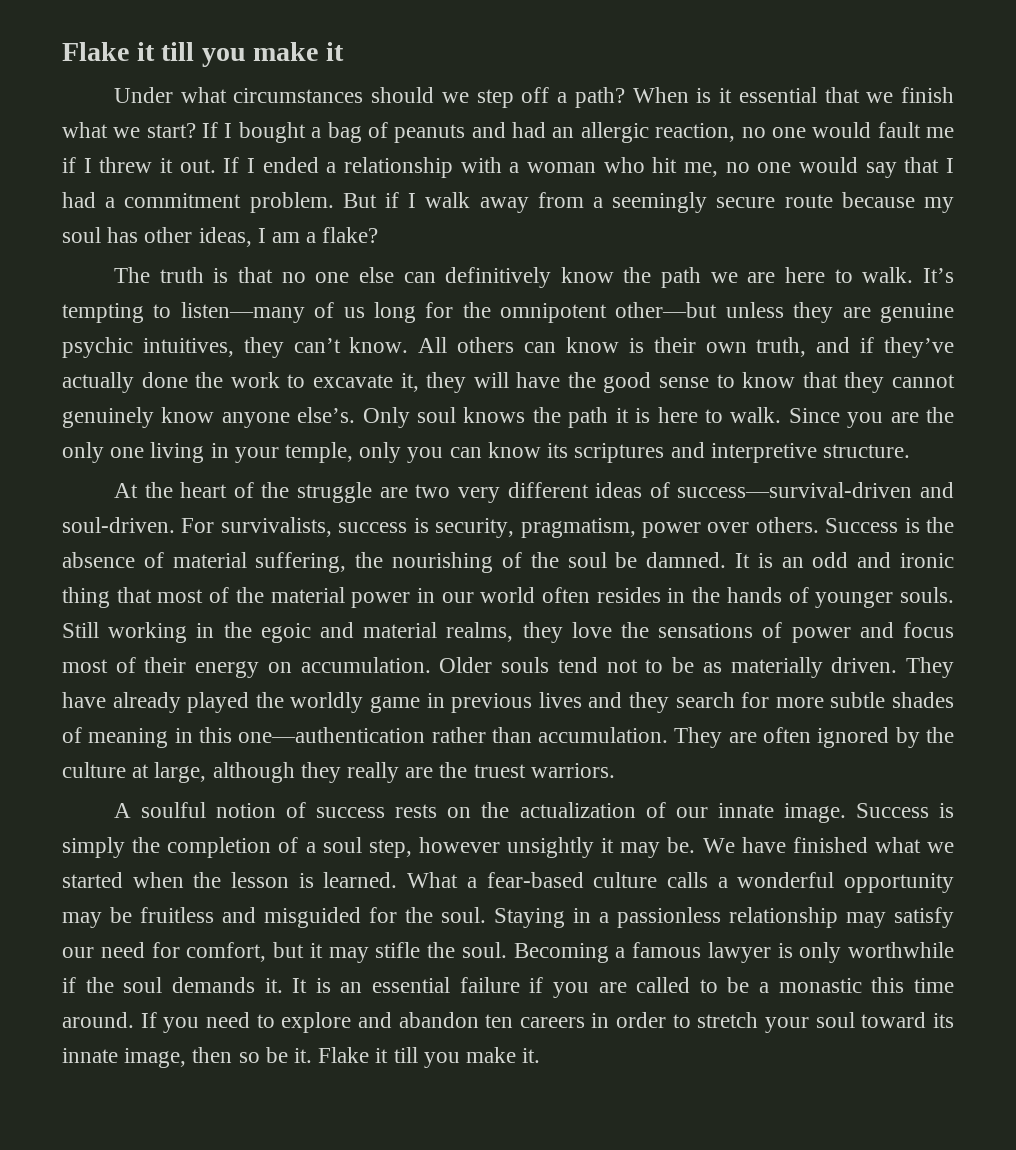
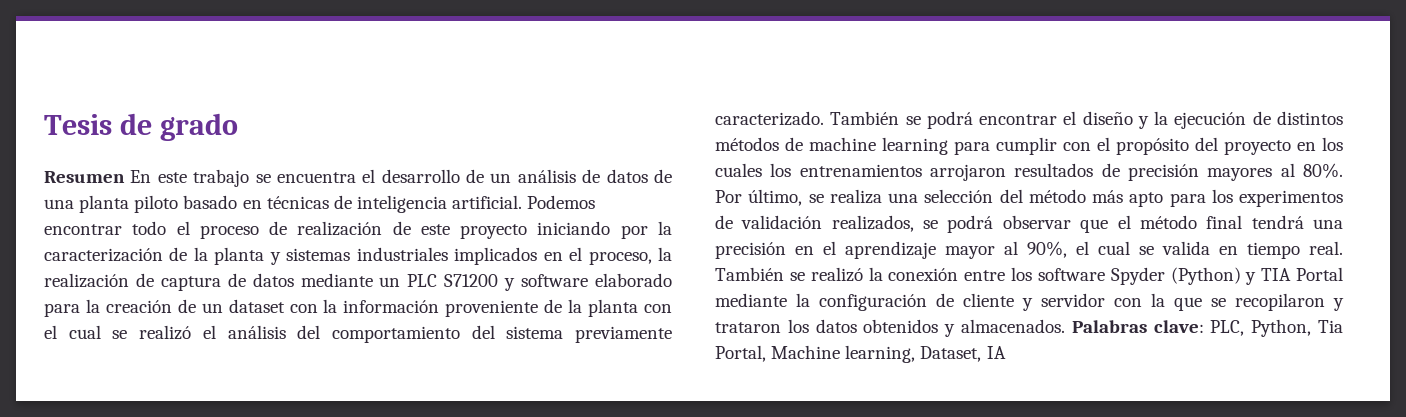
- Flake it till you make it
- Under what circumstances should we step off a path? When is it essential that we finish what we start? If I bought a bag of peanuts and had an allergic reaction, no one would fault me if I threw it out. If I ended a relationship with a woman who hit me, no one would say that I had a commitment problem. But if I walk away from a seemingly secure route because my soul has other ideas, I am a flake?
- The truth is that no one else can definitively know the path we are here to walk. It’s tempting to listen—many of us long for the omnipotent other—but unless they are genuine psychic intuitives, they can’t know. All others can know is their own truth, and if they’ve actually done the work to excavate it, they will have the good sense to know that they cannot genuinely know anyone else’s. Only soul knows the path it is here to walk. Since you are the only one living in your temple, only you can know its scriptures and interpretive structure.
- At the heart of the struggle are two very different ideas of success—survival-driven and soul-driven. For survivalists, success is security, pragmatism, power over others. Success is the absence of material suffering, the nourishing of the soul be damned. It is an odd and ironic thing that most of the material power in our world often resides in the hands of younger souls. Still working in the egoic and material realms, they love the sensations of power and focus most of their energy on accumulation. Older souls tend not to be as materially driven. They have already played the worldly game in previous lives and they search for more subtle shades of meaning in this one—authentication rather than accumulation. They are often ignored by the culture at large, although they really are the truest warriors.
- A soulful notion of success rests on the actualization of our innate image. Success is simply the completion of a soul step, however unsightly it may be. We have finished what we started when the lesson is learned. What a fear-based culture calls a wonderful opportunity may be fruitless and misguided for the soul. Staying in a passionless relationship may satisfy our need for comfort, but it may stifle the soul. Becoming a famous lawyer is only worthwhile if the soul demands it. It is an essential failure if you are called to be a monastic this time around. If you need to explore and abandon ten careers in order to stretch your soul toward its innate image, then so be it. Flake it till you make it.
+ Tesis de grado
+ Resumen En este trabajo se encuentra el desarrollo de un análisis de datos de una planta piloto basado en técnicas de inteligencia artificial. Podemos encontrar todo el proceso de realización de este proyecto iniciando por la caracterización de la planta y sistemas industriales implicados en el proceso, la realización de captura de datos mediante un PLC S71200 y software elaborado para la creación de un dataset con la información proveniente de la planta con el cual se realizó el análisis del comportamiento del sistema previamente caracterizado. También se podrá encontrar el diseño y la ejecución de distintos métodos de machine learning para cumplir con el propósito del proyecto en los cuales los entrenamientos arrojaron resultados de precisión mayores al 80%. Por último, se realiza una selección del método más apto para los experimentos de validación realizados, se podrá observar que el método final tendrá una precisión en el aprendizaje mayor al 90%, el cual se valida en tiempo real. También se realizó la conexión entre los software Spyder (Python) y TIA Portal mediante la configuración de cliente y servidor con la que se recopilaron y trataron los datos obtenidos y almacenados. Palabras clave: PLC, Python, Tia Portal, Machine learning, Dataset, IA

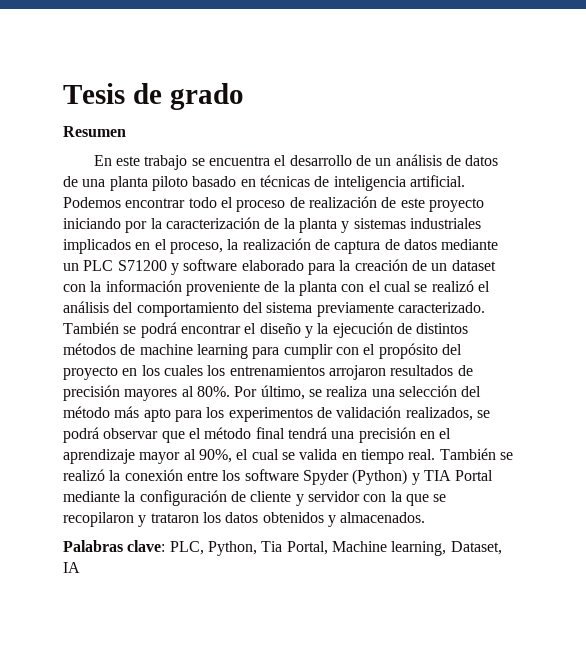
- Resumen En este trabajo se encuentra el desarrollo de un análisis de datos de una planta piloto basado en técnicas de inteligencia artificial.
+ Resumen
+ En este trabajo se encuentra el desarrollo de un análisis de datos de una planta piloto basado en técnicas de inteligencia artificial.
- También se realizó la conexión entre los software Spyder (Python) y TIA Portal mediante la configuración de cliente y servidor con la que se recopilaron y trataron los datos obtenidos y almacenados. Palabras clave: PLC, Python, Tia Portal, Machine learning, Dataset, IA
+ También se realizó la conexión entre los software Spyder (Python) y TIA Portal mediante la configuración de cliente y servidor con la que se recopilaron y trataron los datos obtenidos y almacenados.
+ Palabras clave: PLC, Python, Tia Portal, Machine learning, Dataset, IA

